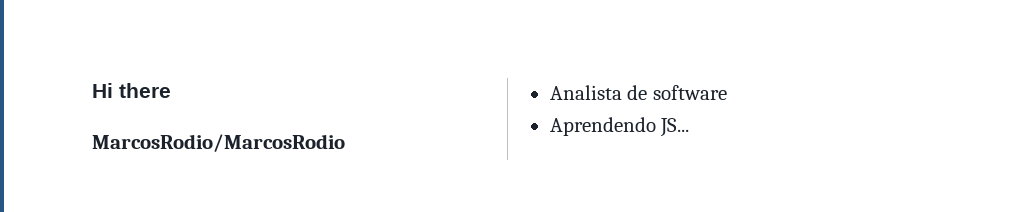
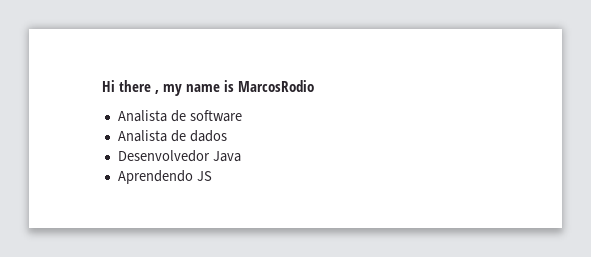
- Hi there
- MarcosRodio/MarcosRodio
+ Hi there , my name is MarcosRodio
  Analista de software
+ Analista de dados
+ Desenvolvedor Java
- Aprendendo JS...
+ Aprendendo JS

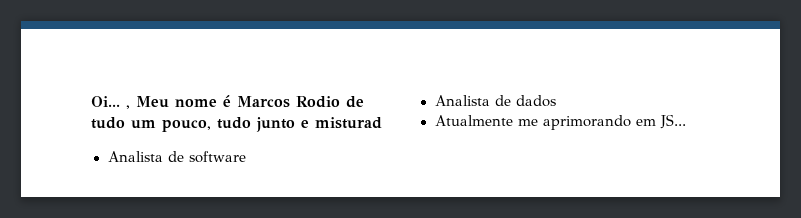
- Hi there , my name is MarcosRodio
+ Oi... , Meu nome é Marcos Rodio de tudo um pouco, tudo junto e misturad
- Desenvolvedor Java
- Aprendendo JS
+ Atualmente me aprimorando em JS...

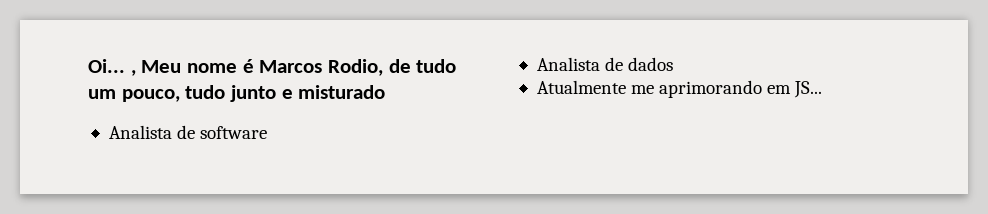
- Oi... , Meu nome é Marcos Rodio de tudo um pouco, tudo junto e misturad
+ Oi... , Meu nome é Marcos Rodio, de tudo um pouco, tudo junto e misturado

